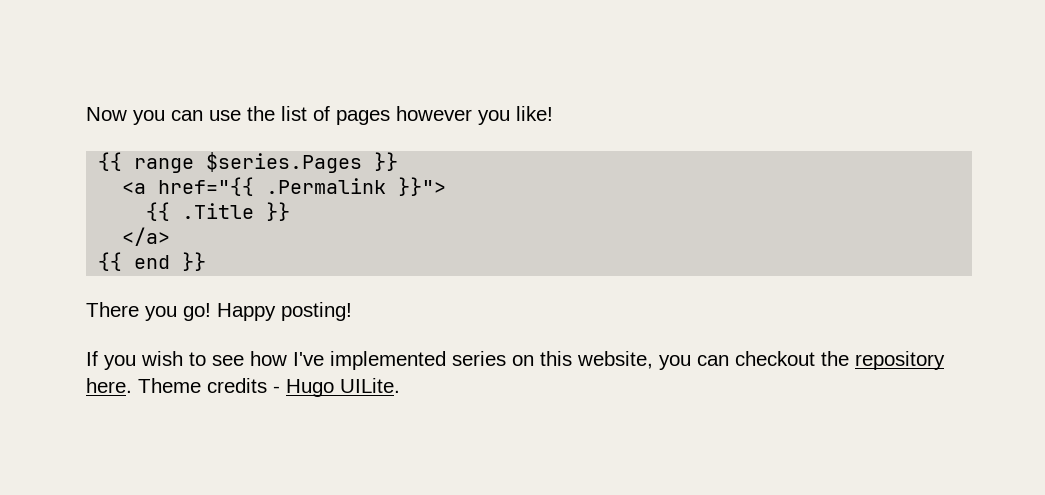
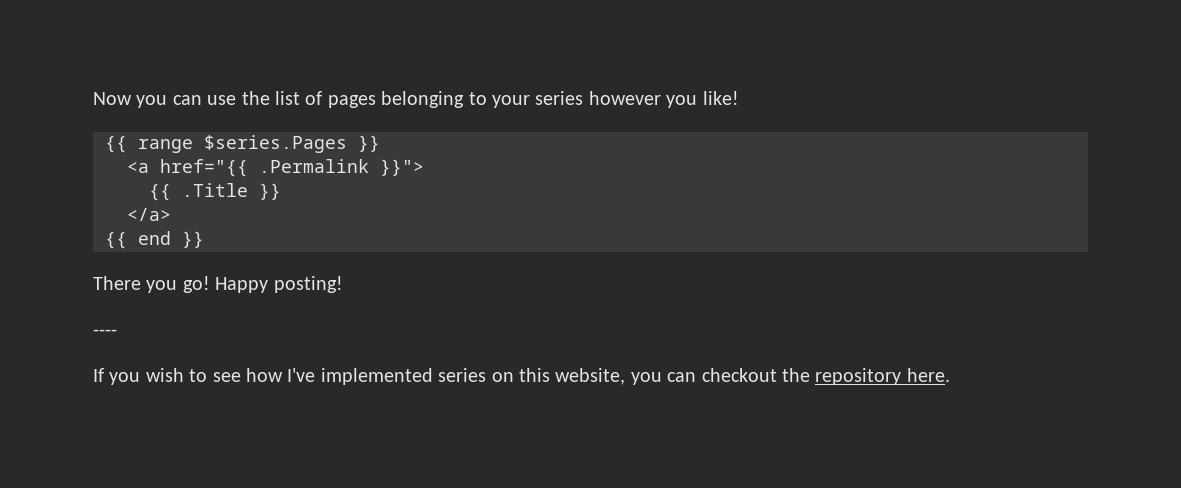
- Now you can use the list of pages however you like!
+ Now you can use the list of pages belonging to your series however you like!
+ ----
- Theme credits - Hugo UILite.

